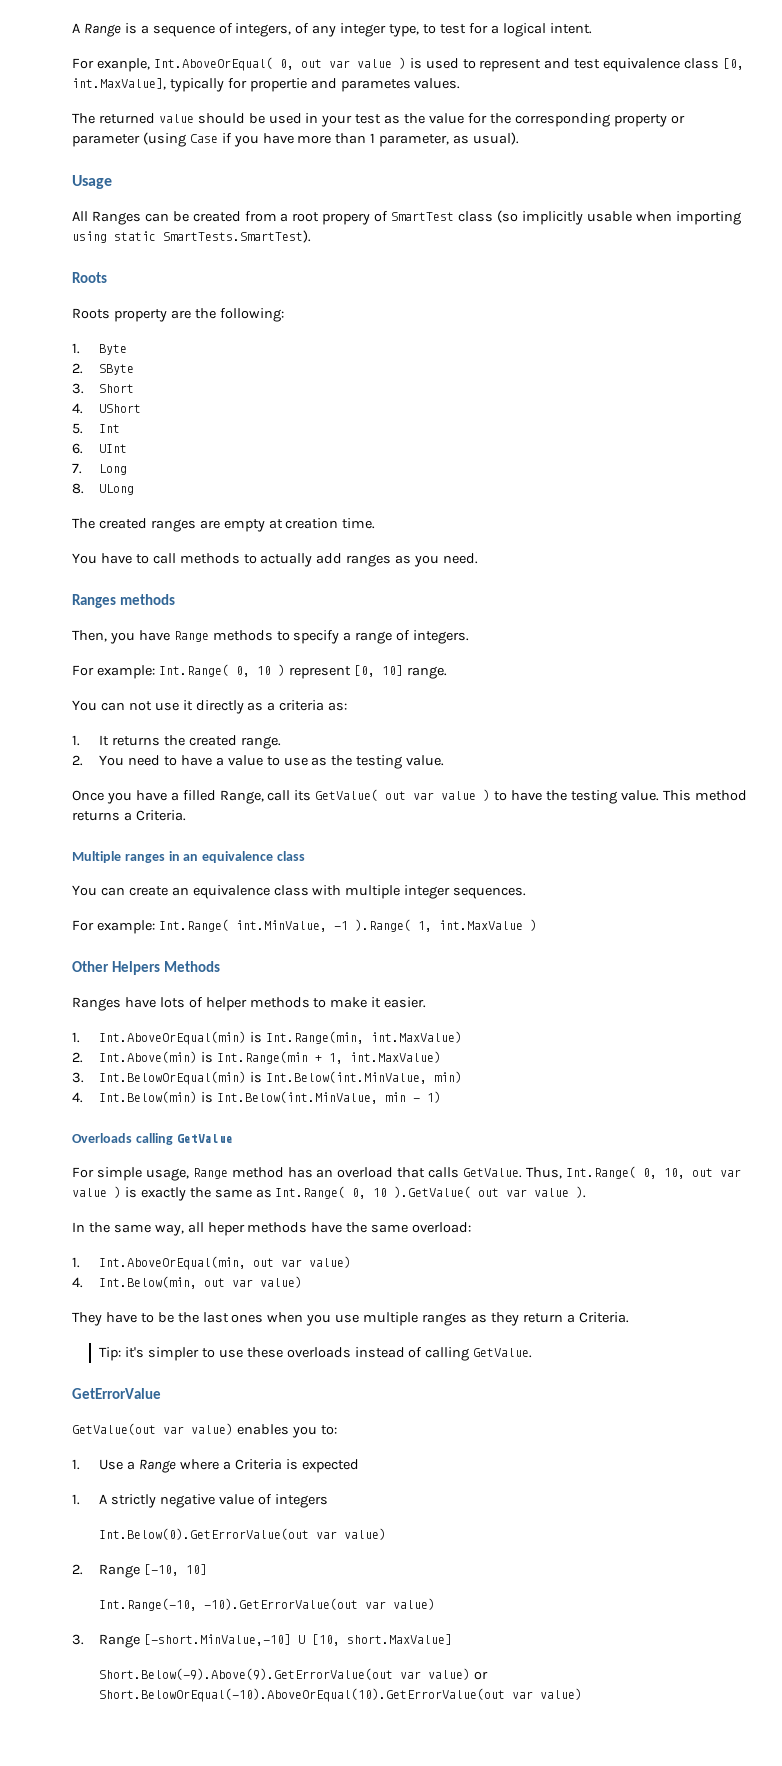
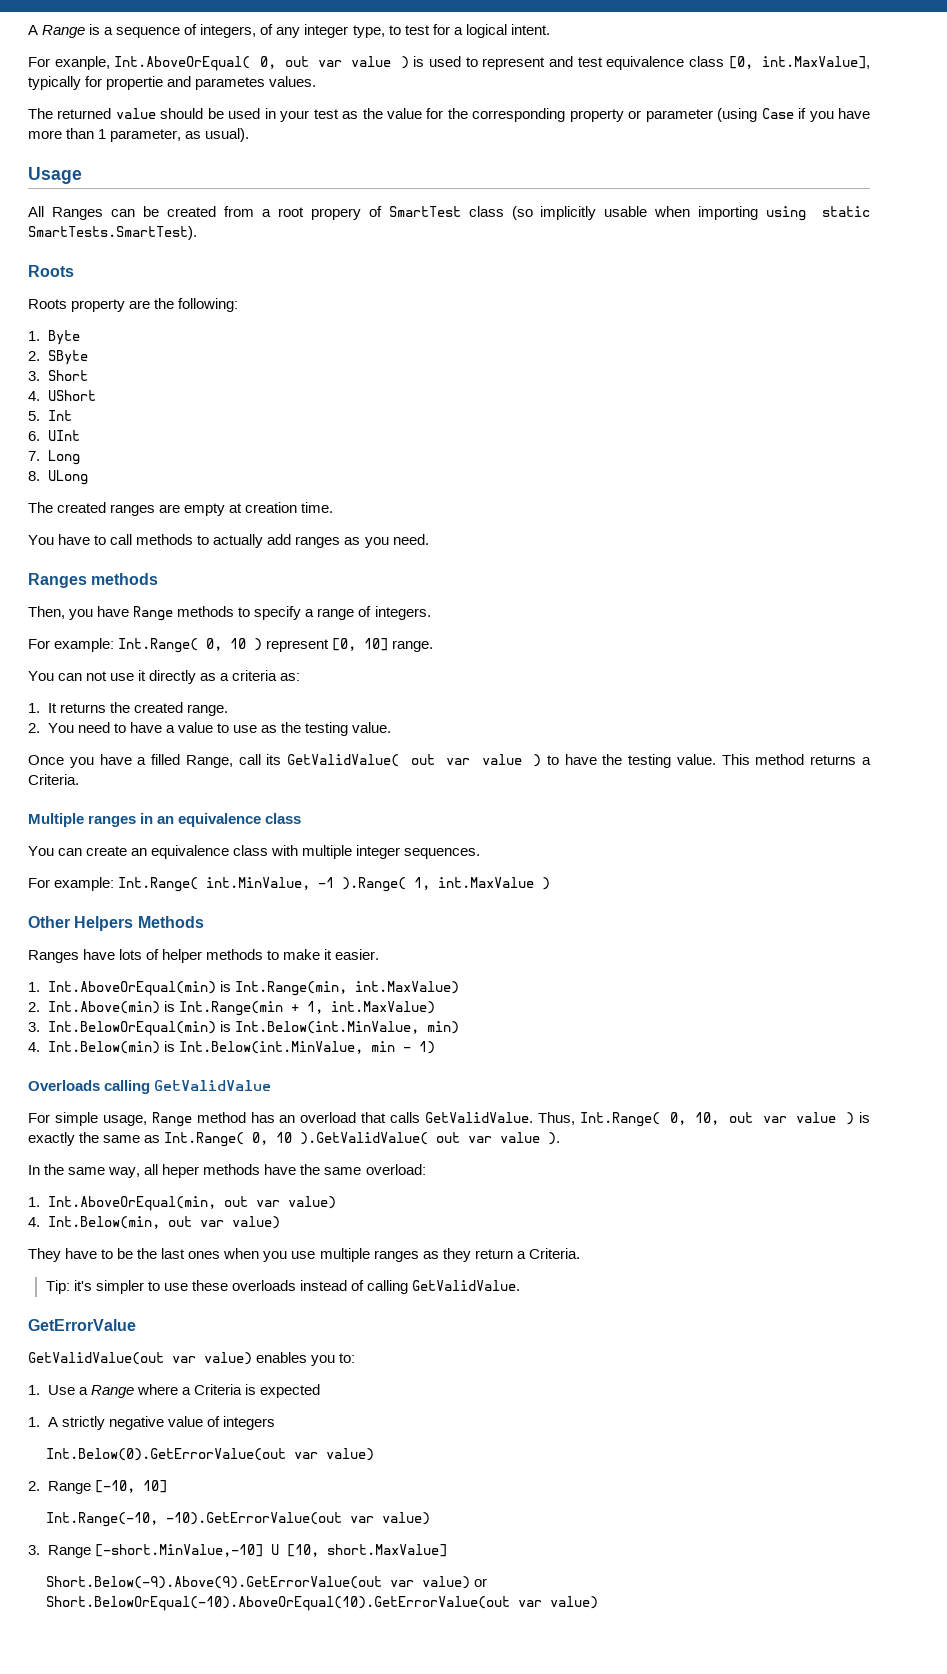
- Once you have a filled Range, call its GetValue( out var value ) to have the testing value.
+ Once you have a filled Range, call its GetValidValue( out var value ) to have the testing value.
- Overloads calling GetValue
+ Overloads calling GetValidValue
- For simple usage, Range method has an overload that calls GetValue.
+ For simple usage, Range method has an overload that calls GetValidValue.
- Thus, Int.Range( 0, 10, out var value ) is exactly the same as Int.Range( 0, 10 ).GetValue( out var value ).
+ Thus, Int.Range( 0, 10, out var value ) is exactly the same as Int.Range( 0, 10 ).GetValidValue( out var value ).
- Tip: it's simpler to use these overloads instead of calling GetValue.
+ Tip: it's simpler to use these overloads instead of calling GetValidValue.
- GetValue(out var value) enables you to:
+ GetValidValue(out var value) enables you to:

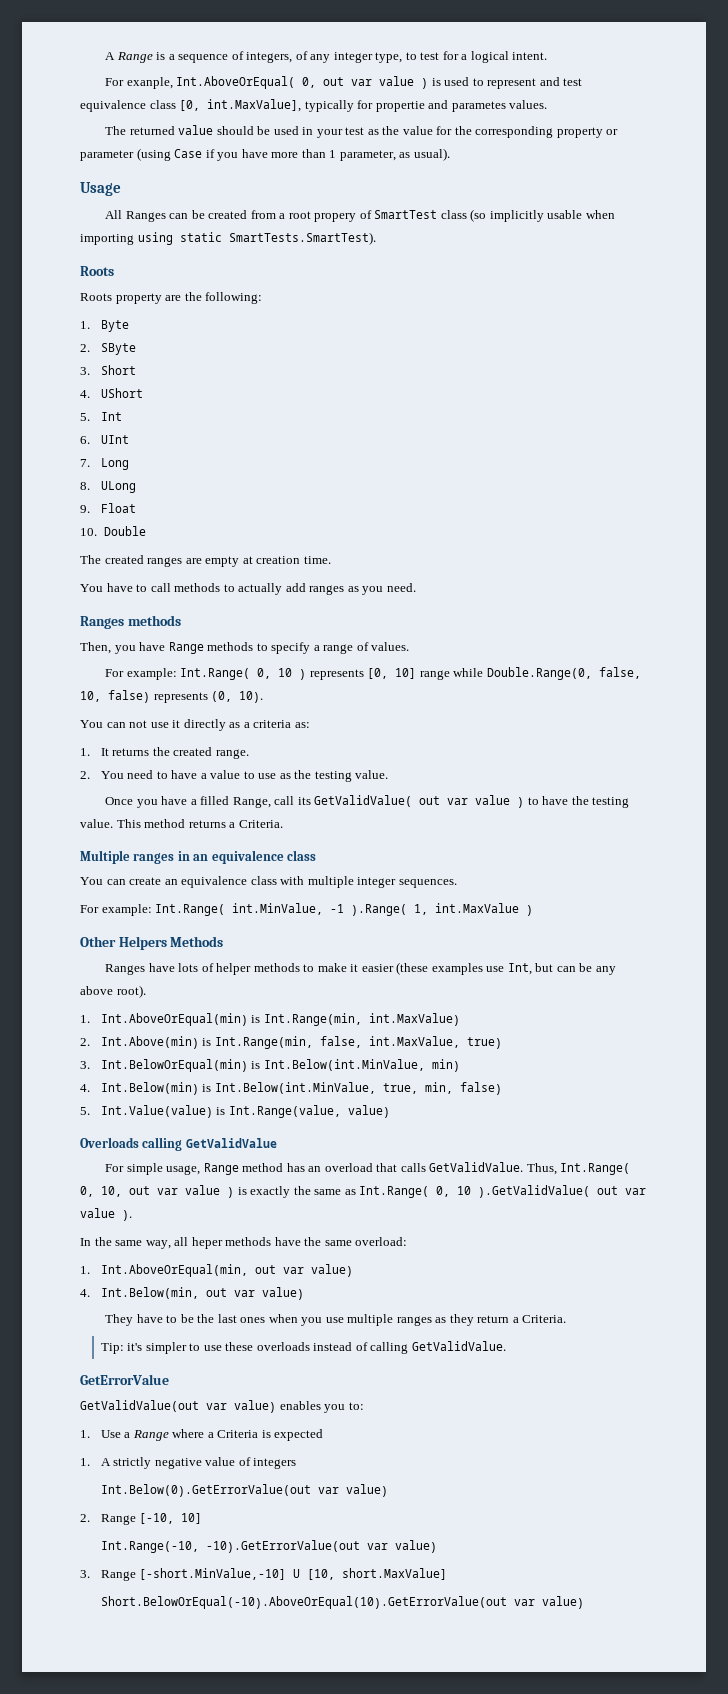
+ 9. Float
+ 10. Double
- Then, you have Range methods to specify a range of integers.
+ Then, you have Range methods to specify a range of values.
- For example: Int.Range( 0, 10 ) represent [0, 10] range.
+ For example: Int.Range( 0, 10 ) represents [0, 10] range while Double.Range(0, false, 10, false) represents (0, 10).
- Ranges have lots of helper methods to make it easier.
+ Ranges have lots of helper methods to make it easier (these examples use Int, but can be any above root).
- 2. Int.Above(min) is Int.Range(min + 1, int.MaxValue)
+ 2. Int.Above(min) is Int.Range(min, false, int.MaxValue, true)
- 4. Int.Below(min) is Int.Below(int.MinValue, min - 1)
+ 4. Int.Below(min) is Int.Below(int.MinValue, true, min, false)
+ 5. Int.Value(value) is Int.Range(value, value)
- Short.Below(-9).Above(9).GetErrorValue(out var value) or Short.BelowOrEqual(-10).AboveOrEqual(10).GetErrorValue(out var value)
+ Short.BelowOrEqual(-10).AboveOrEqual(10).GetErrorValue(out var value)

